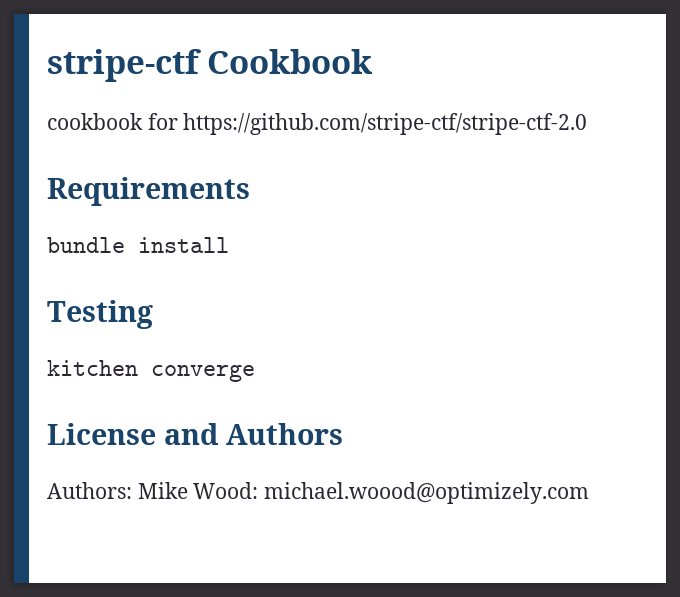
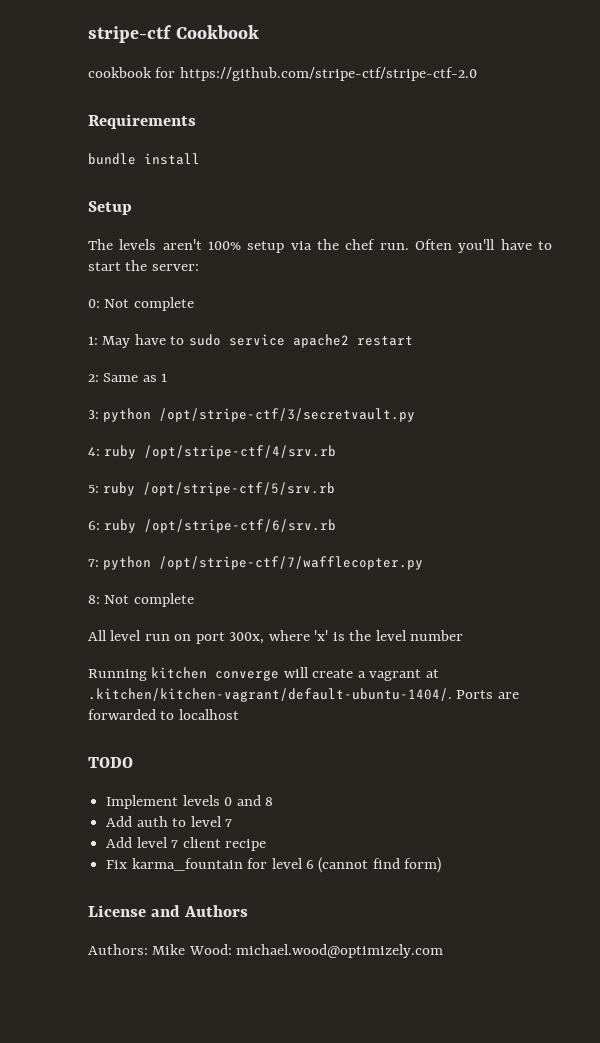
- Testing
- kitchen converge
+ Setup
+ The levels aren't 100% setup via the chef run. Often you'll have to start the server:
+ 0: Not complete
+ 1: May have to sudo service apache2 restart
+ 2: Same as 1
+ 3: python /opt/stripe-ctf/3/secretvault.py
+ 4: ruby /opt/stripe-ctf/4/srv.rb
+ 5: ruby /opt/stripe-ctf/5/srv.rb
+ 6: ruby /opt/stripe-ctf/6/srv.rb
+ 7: python /opt/stripe-ctf/7/wafflecopter.py
+ 8: Not complete
+ All level run on port 300x, where 'x' is the level number
+ Running kitchen converge will create a vagrant at .kitchen/kitchen-vagrant/default-ubuntu-1404/. Ports are forwarded to localhost
+ TODO
+ Implement levels 0 and 8
+ Add auth to level 7
+ Add level 7 client recipe
+ Fix karma_fountain for level 6 (cannot find form)
- Authors: Mike Wood: michael.woood@optimizely.com
+ Authors: Mike Wood: michael.wood@optimizely.com

